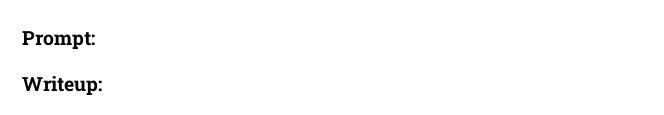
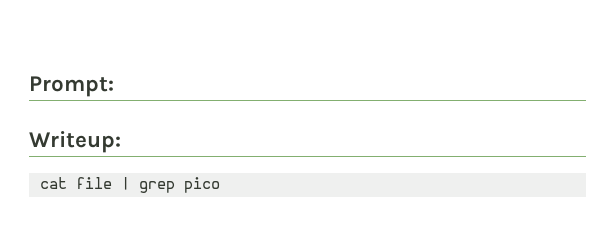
+ cat file | grep pico

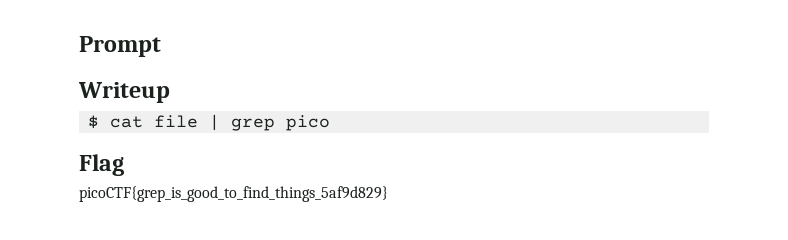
- Prompt:
- Writeup:
- cat file | grep pico
+ Prompt
+ Writeup
+ $ cat file | grep pico
+ Flag
+ picoCTF{grep_is_good_to_find_things_5af9d829}

